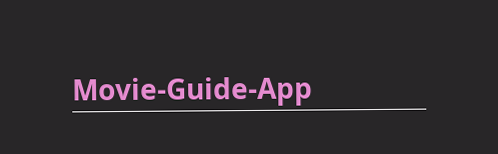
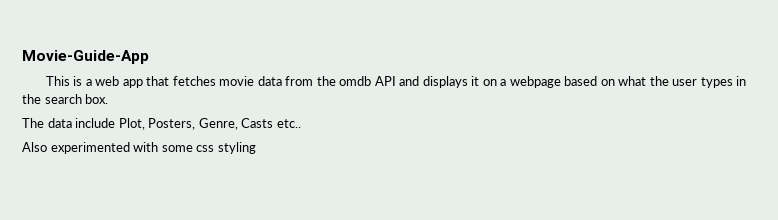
+ This is a web app that fetches movie data from the omdb API and displays it on a webpage based on what the user types in the search box.
+ The data include Plot, Posters, Genre, Casts etc..
+ Also experimented with some css styling

